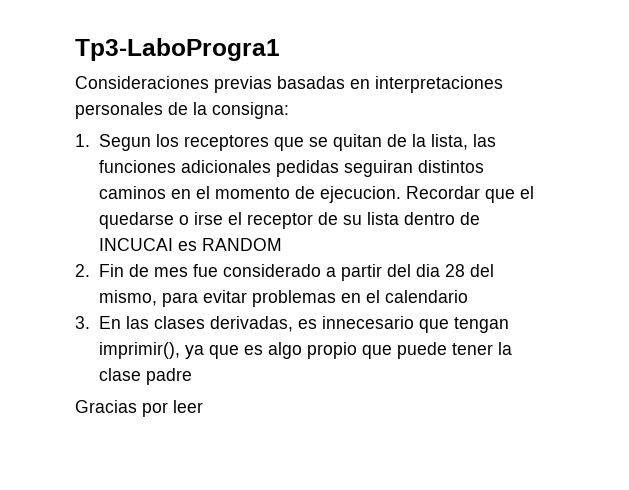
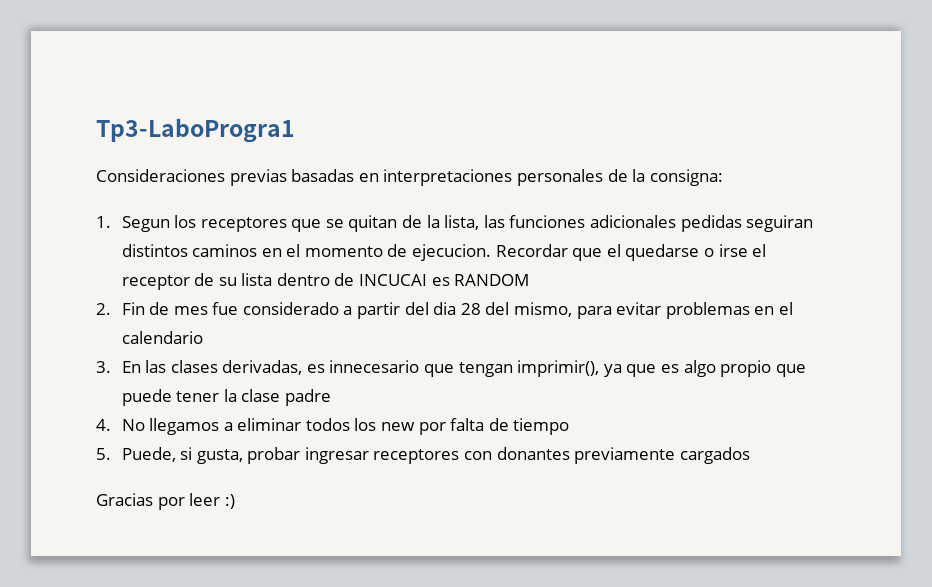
+ 4. No llegamos a eliminar todos los new por falta de tiempo
+ 5. Puede, si gusta, probar ingresar receptores con donantes previamente cargados
- Gracias por leer
+ Gracias por leer :)

